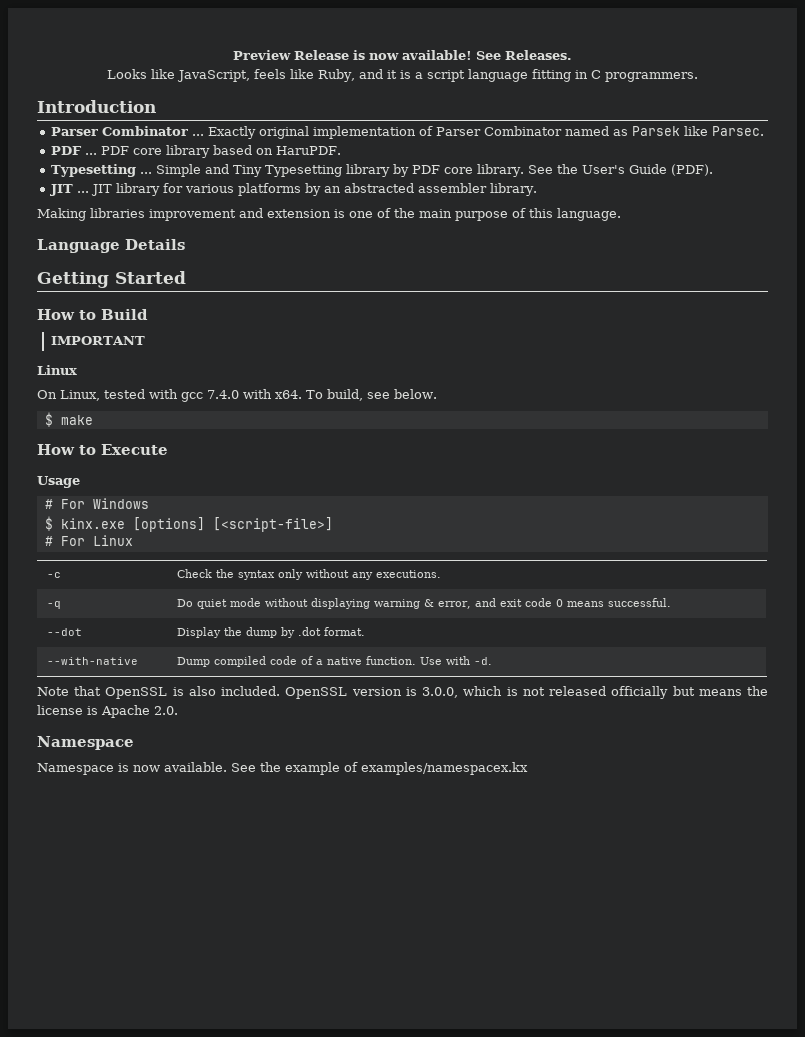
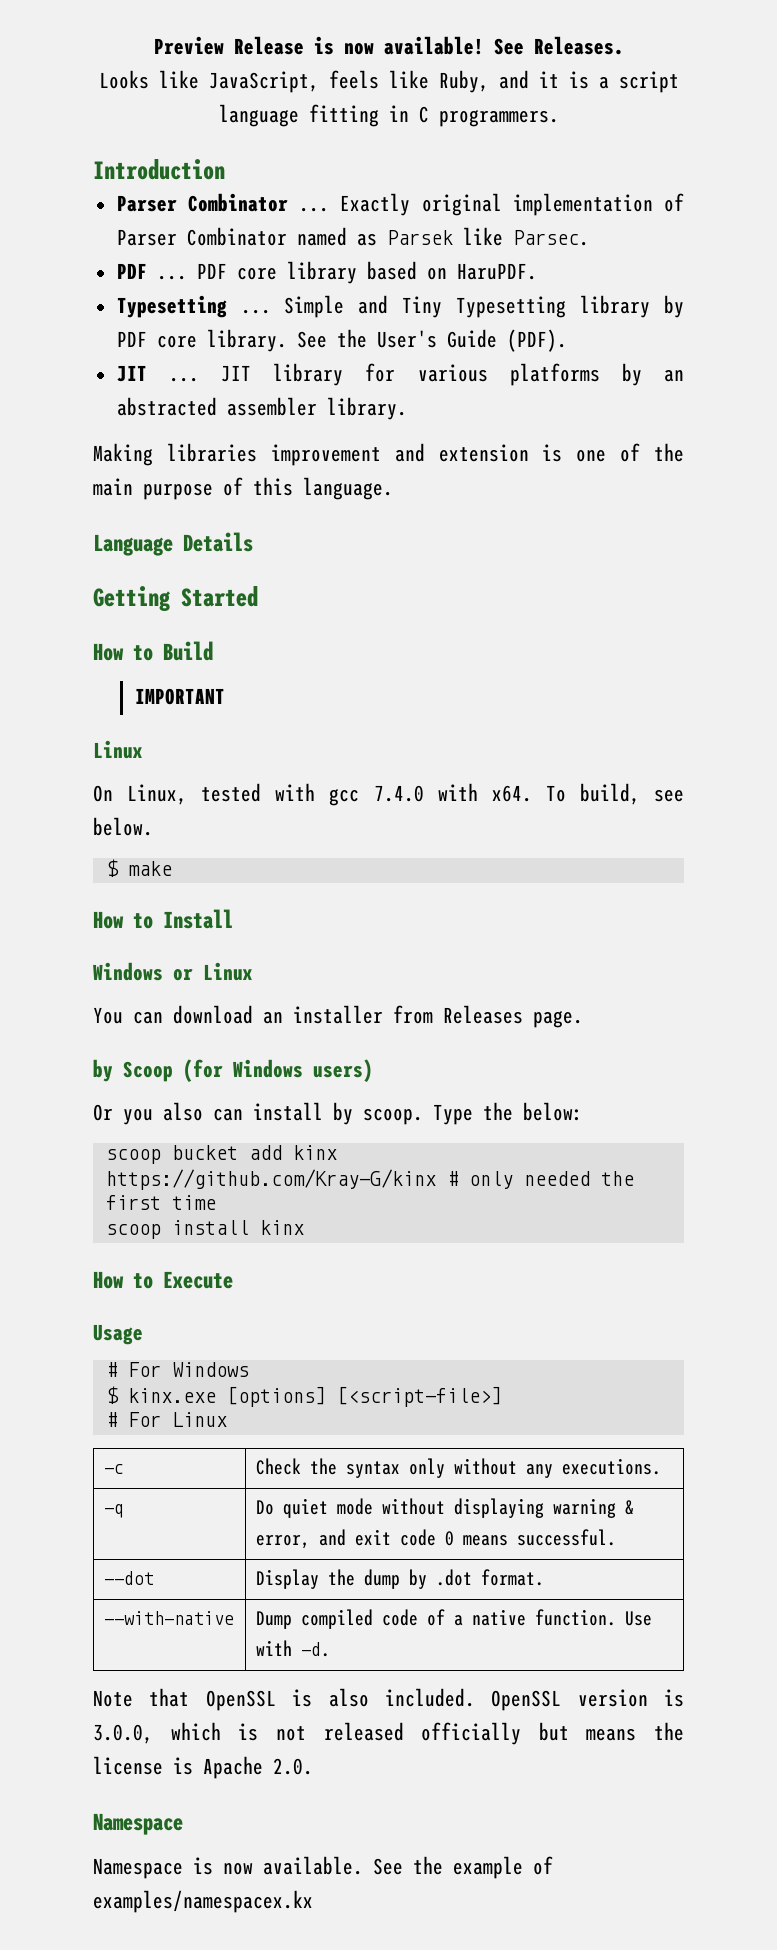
+ How to Install
+ Windows or Linux
+ You can download an installer from Releases page.
+ by Scoop (for Windows users)
+ Or you also can install by scoop. Type the below:
+ scoop bucket add kinx https://github.com/Kray-G/kinx # only needed the first time
+ scoop install kinx

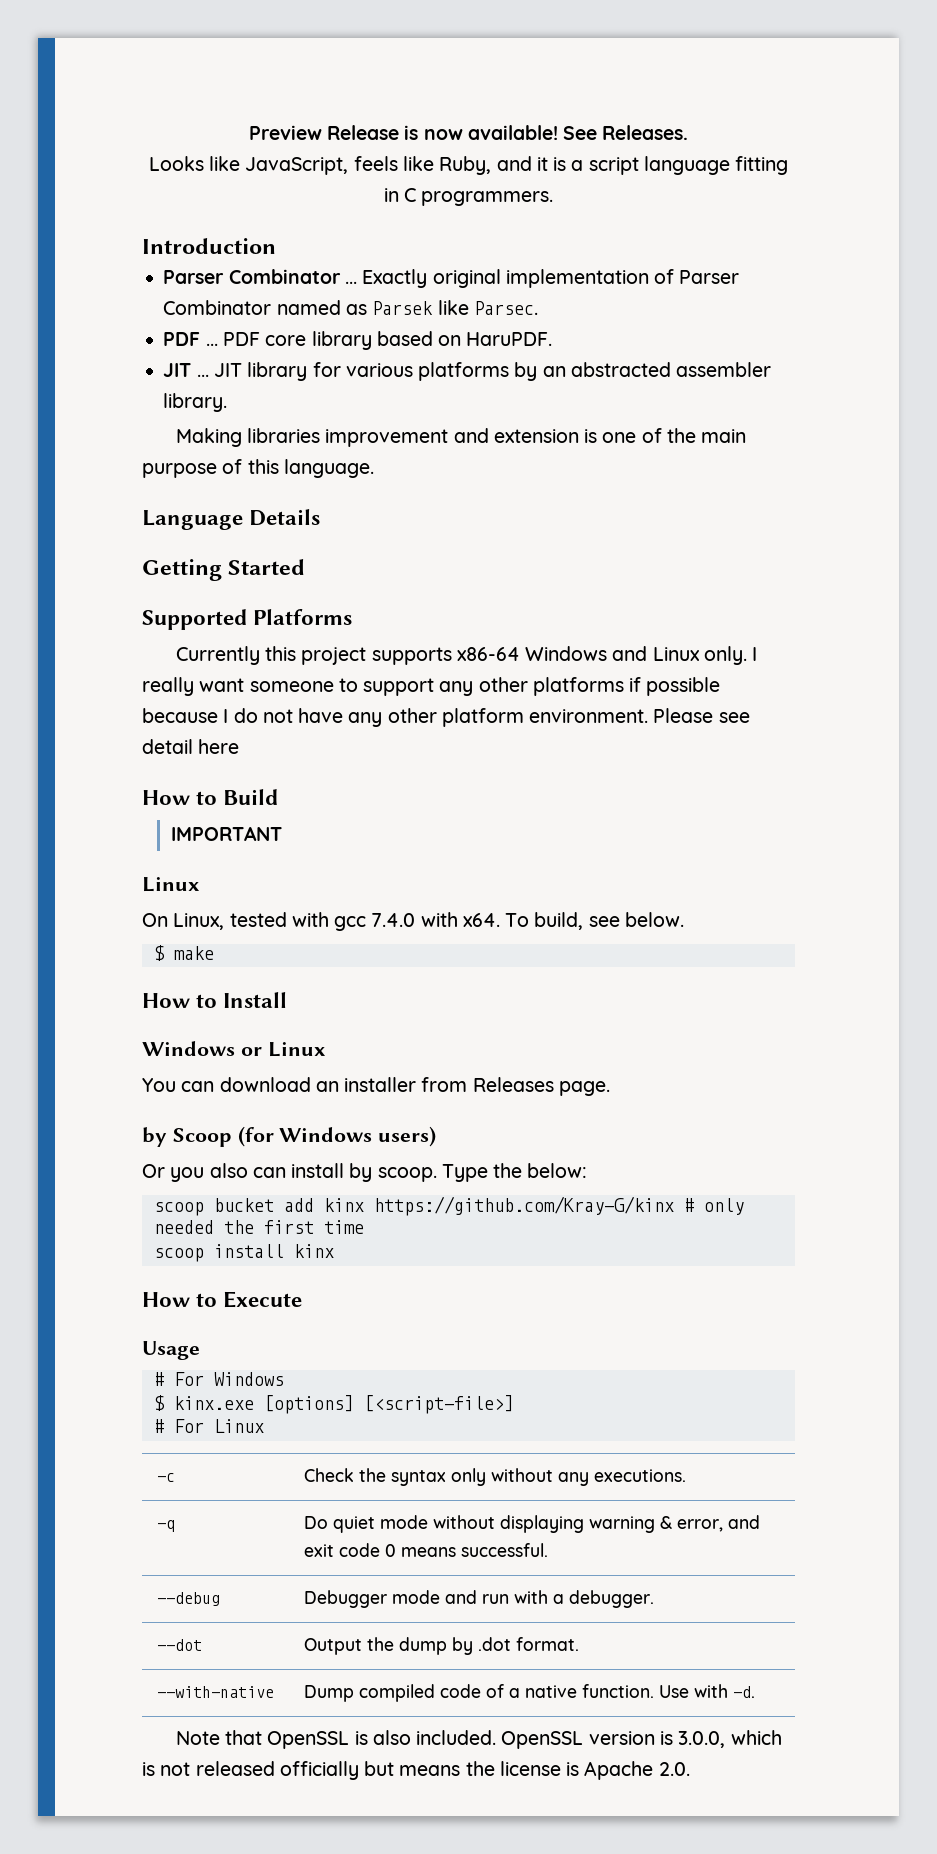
- Typesetting ... Simple and Tiny Typesetting library by PDF core library. See the User's Guide (PDF).
+ Supported Platforms
+ Currently this project supports x86-64 Windows and Linux only. I really want someone to support any other platforms if possible because I do not have any other platform environment. Please see detail here
+ --debug | Debugger mode and run with a debugger.
- --dot | Display the dump by .dot format.
+ --dot | Output the dump by .dot format.
  OpenSSL version is 3.0.0, which is not released officially but means the license is Apache 2.0.
- Namespace
- Namespace is now available. See the example of examples/namespacex.kx

